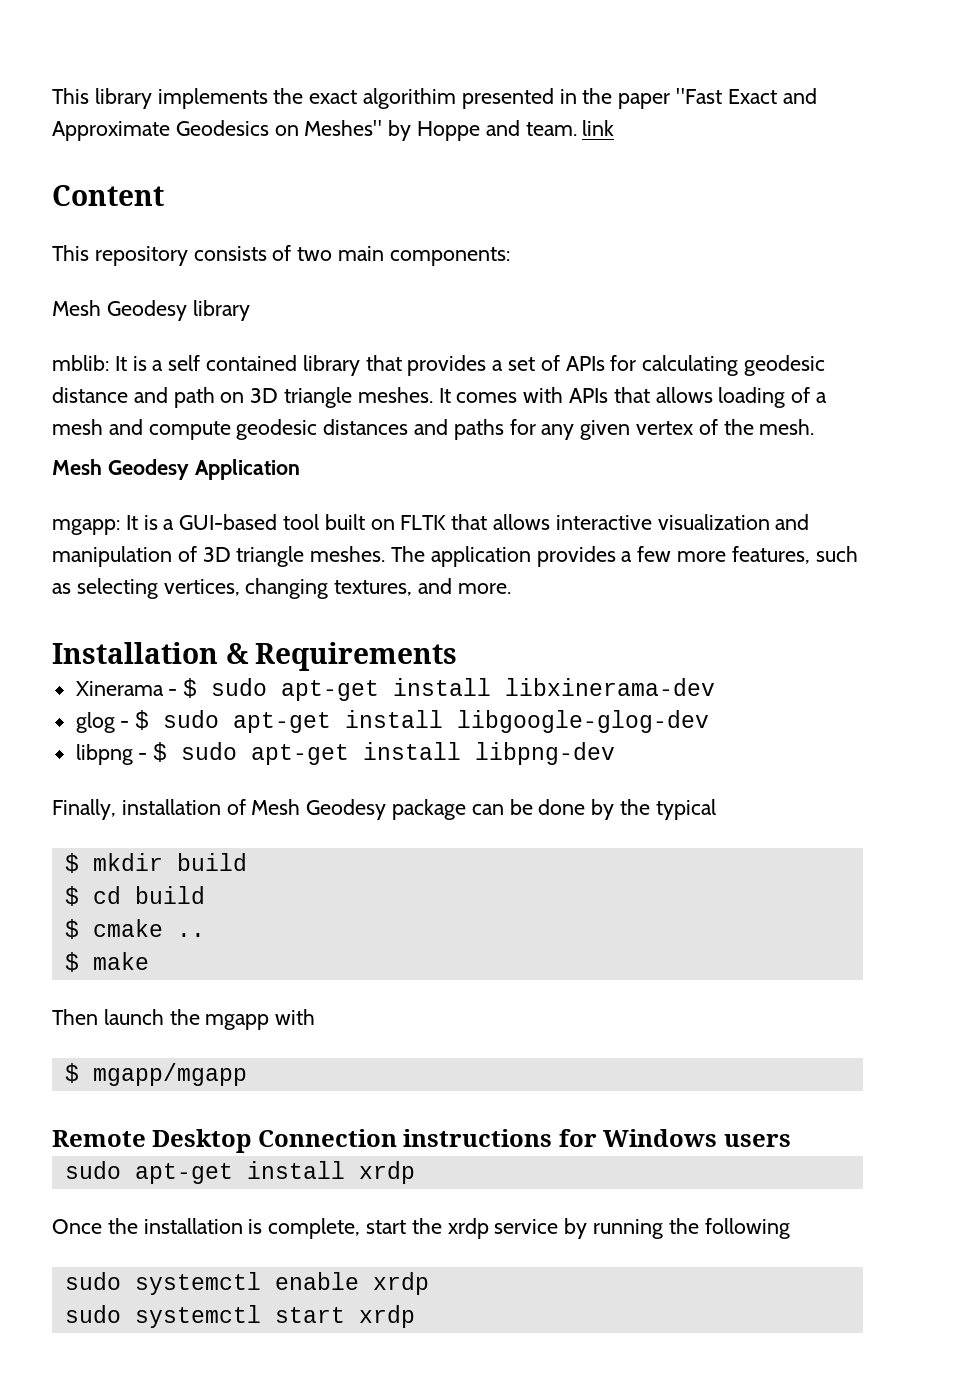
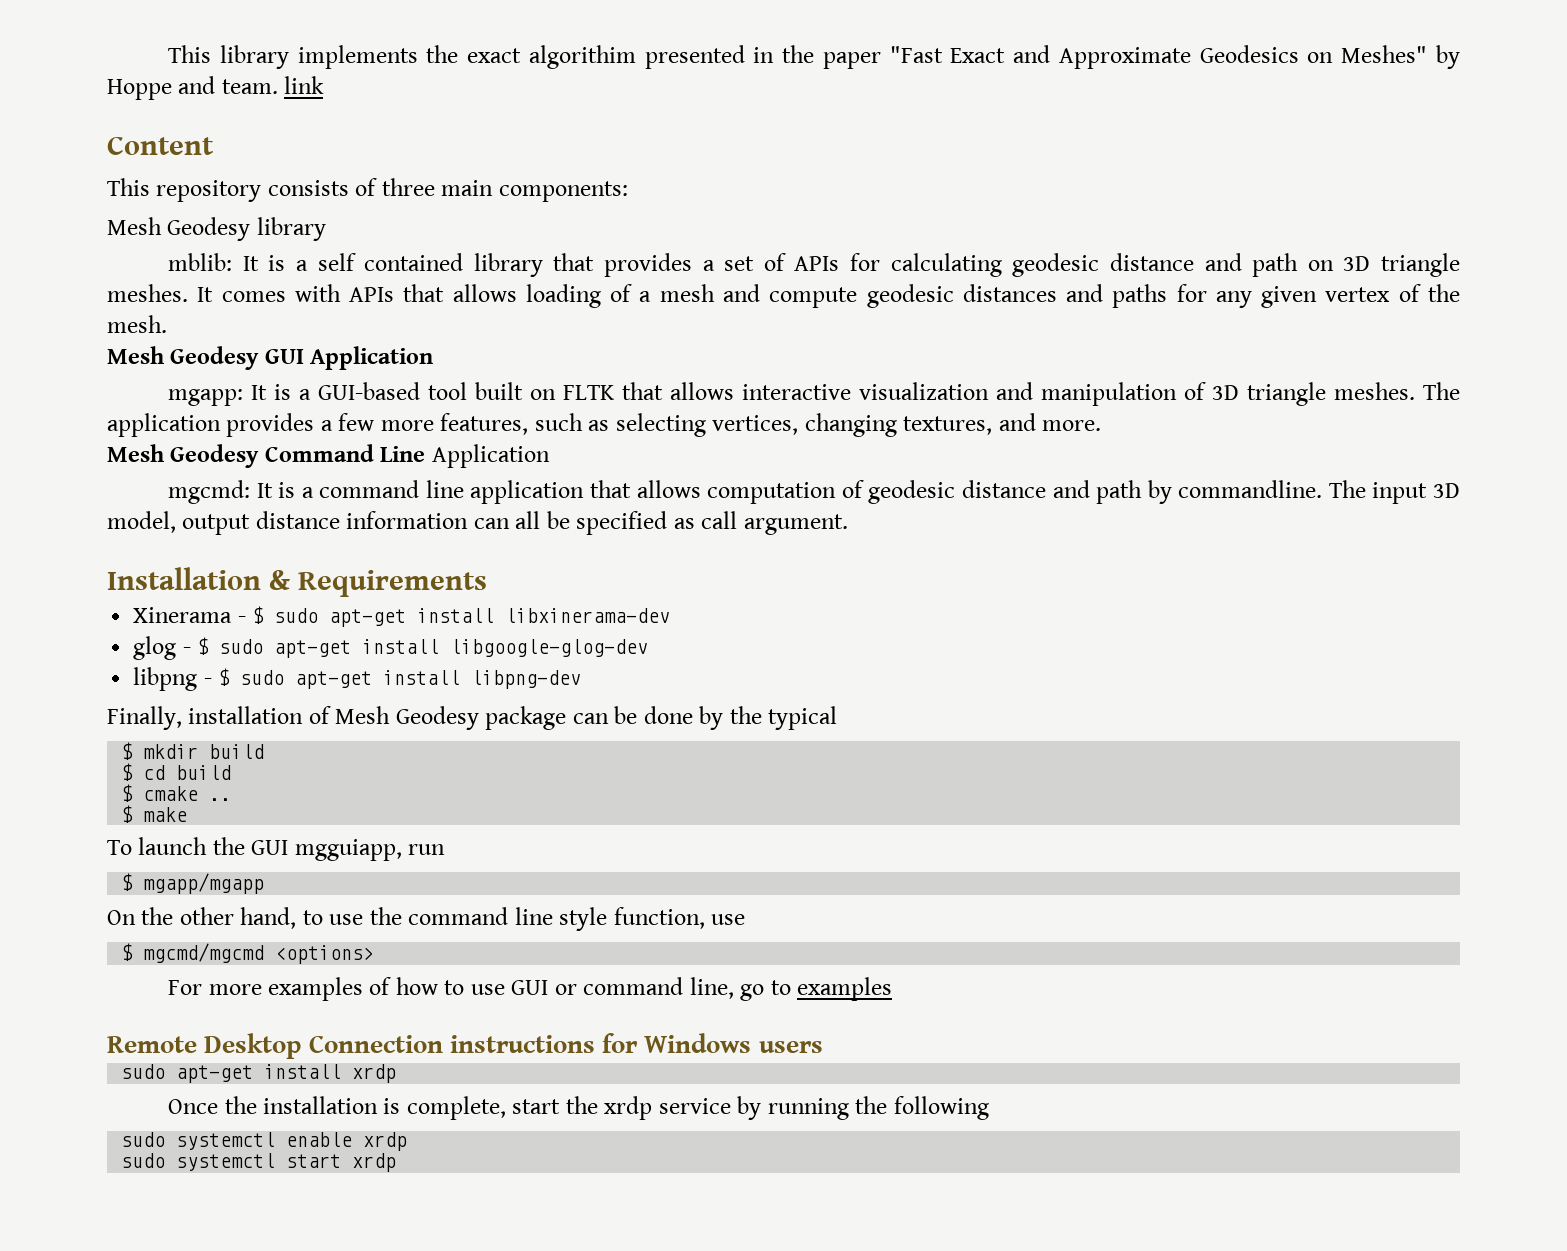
- This repository consists of two main components:
+ This repository consists of three main components:
- Mesh Geodesy Application
+ Mesh Geodesy GUI Application
+ Mesh Geodesy Command Line Application
+ mgcmd: It is a command line application that allows computation of geodesic distance and path by commandline. The input 3D model, output distance information can all be specified as call argument.
- Then launch the mgapp with
+ To launch the GUI mgguiapp, run
+ On the other hand, to use the command line style function, use
+ $ mgcmd/mgcmd <options>
+ For more examples of how to use GUI or command line, go to examples

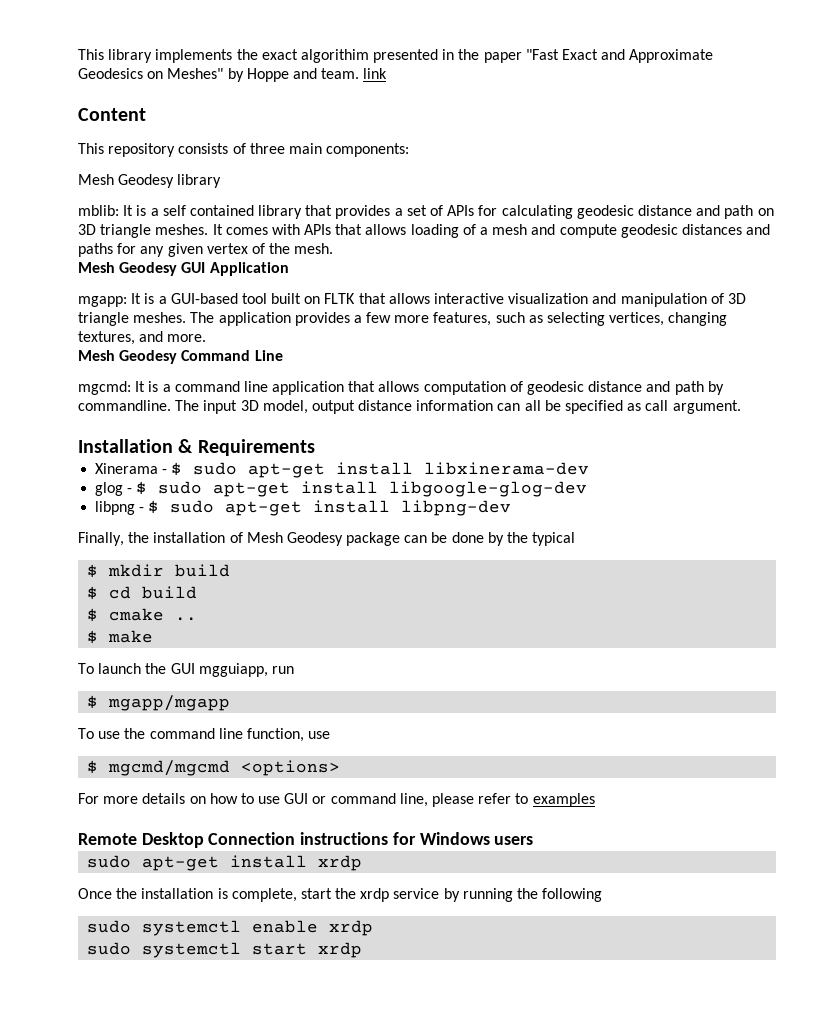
- Mesh Geodesy Command Line Application
+ Mesh Geodesy Command Line
- Finally, installation of Mesh Geodesy package can be done by the typical
+ Finally, the installation of Mesh Geodesy package can be done by the typical
- On the other hand, to use the command line style function, use
+ To use the command line function, use
- For more examples of how to use GUI or command line, go to examples
+ For more details on how to use GUI or command line, please refer to examples

